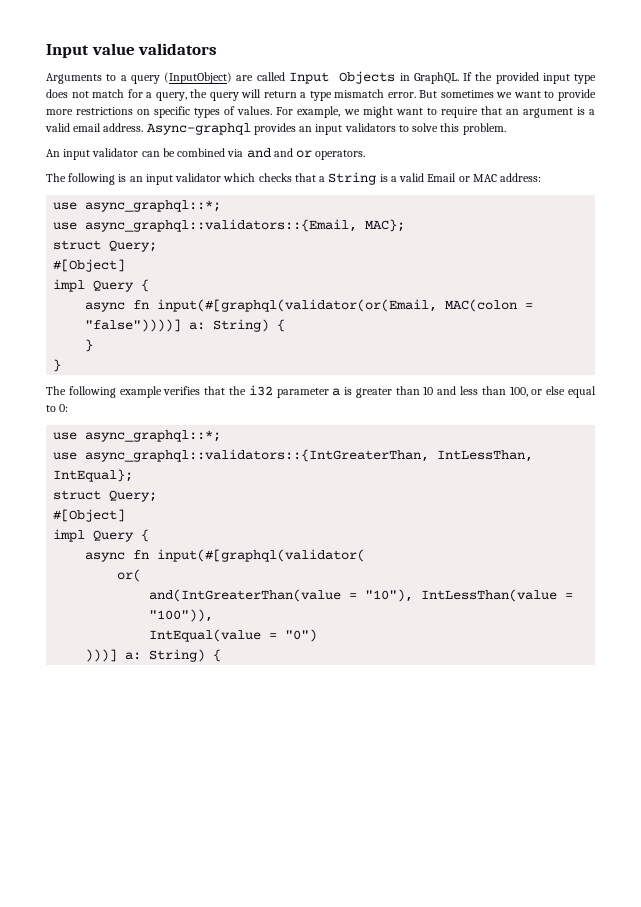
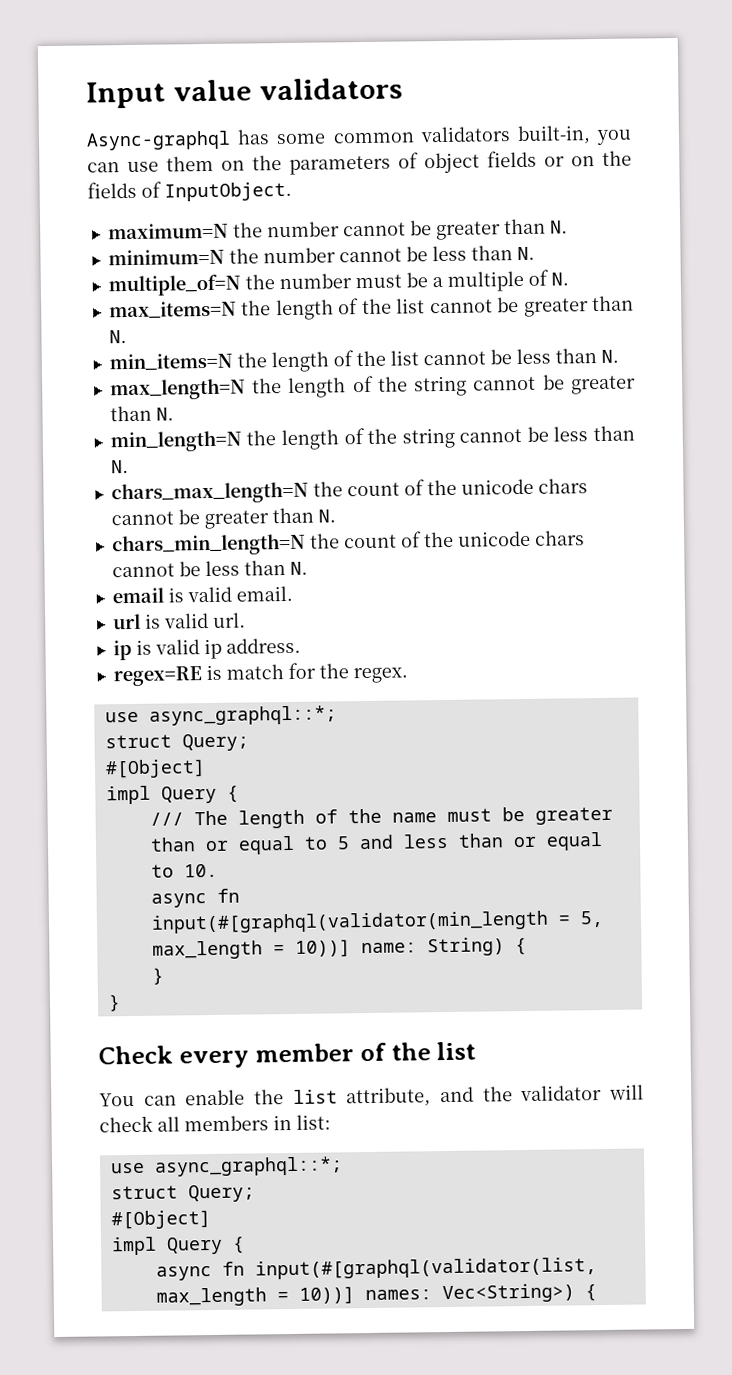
- Arguments to a query (InputObject) are called Input Objects in GraphQL. If the provided input type does not match for a query, the query will return a type mismatch error. But sometimes we want to provide more restrictions on specific types of values. For example, we might want to require that an argument is a valid email address. Async-graphql provides an input validators to solve this problem.
- An input validator can be combined via and and or operators.
- The following is an input validator which checks that a String is a valid Email or MAC address:
+ Async-graphql has some common validators built-in, you can use them on the parameters of object fields or on the fields of InputObject.
+ maximum=N the number cannot be greater than N.
+ minimum=N the number cannot be less than N.
+ multiple_of=N the number must be a multiple of N.
+ max_items=N the length of the list cannot be greater than N.
+ min_items=N the length of the list cannot be less than N.
+ max_length=N the length of the string cannot be greater than N.
+ min_length=N the length of the string cannot be less than N.
+ chars_max_length=N the count of the unicode chars cannot be greater than N.
+ chars_min_length=N the count of the unicode chars cannot be less than N.
+ email is valid email.
+ url is valid url.
+ ip is valid ip address.
+ regex=RE is match for the regex.
  use async_graphql::*;
- use async_graphql::validators::{Email, MAC};
  struct Query;
  #[Object]
  impl Query {
- async fn input(#[graphql(validator(or(Email, MAC(colon = "false"))))] a: String) {
+ /// The length of the name must be greater than or equal to 5 and less than or equal to 10.
+ async fn input(#[graphql(validator(min_length = 5, max_length = 10))] name: String) {
  }
  }
- The following example verifies that the i32 parameter a is greater than 10 and less than 100, or else equal to 0:
+ Check every member of the list
+ You can enable the list attribute, and the validator will check all members in list:
  use async_graphql::*;
- use async_graphql::validators::{IntGreaterThan, IntLessThan, IntEqual};
  struct Query;
  #[Object]
  impl Query {
- async fn input(#[graphql(validator(
- or(
- and(IntGreaterThan(value = "10"), IntLessThan(value = "100")),
- IntEqual(value = "0")
- )))] a: String) {
+ async fn input(#[graphql(validator(list, max_length = 10))] names: Vec<String>) {

